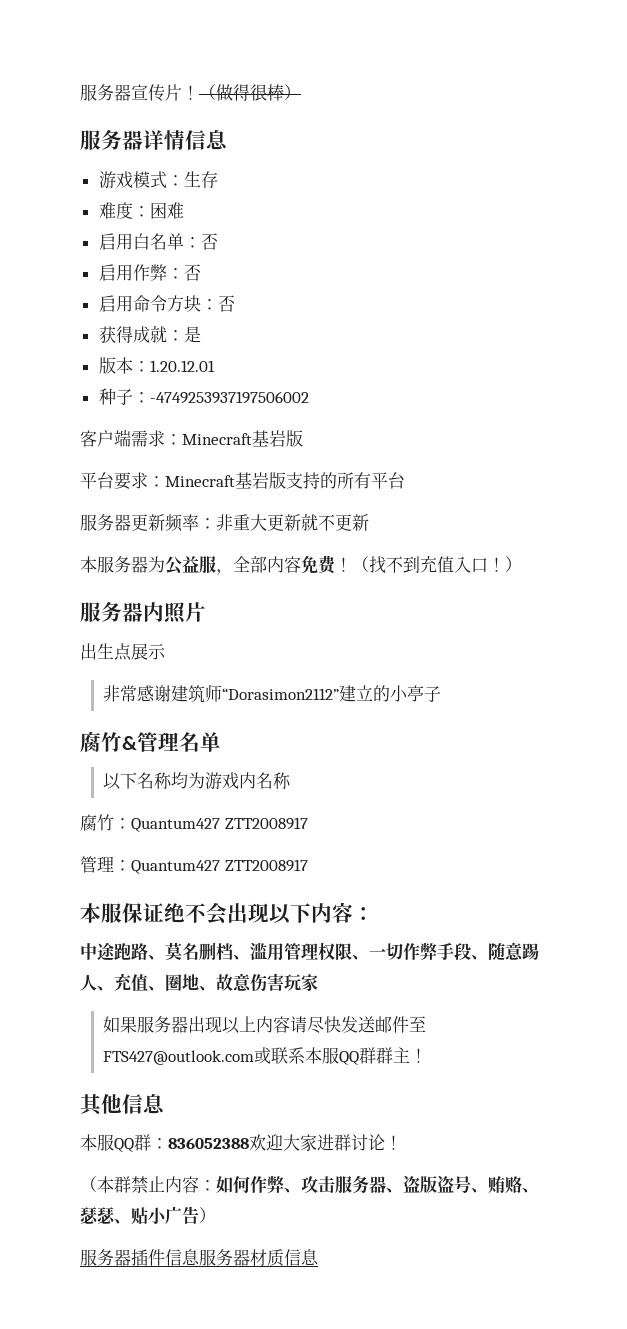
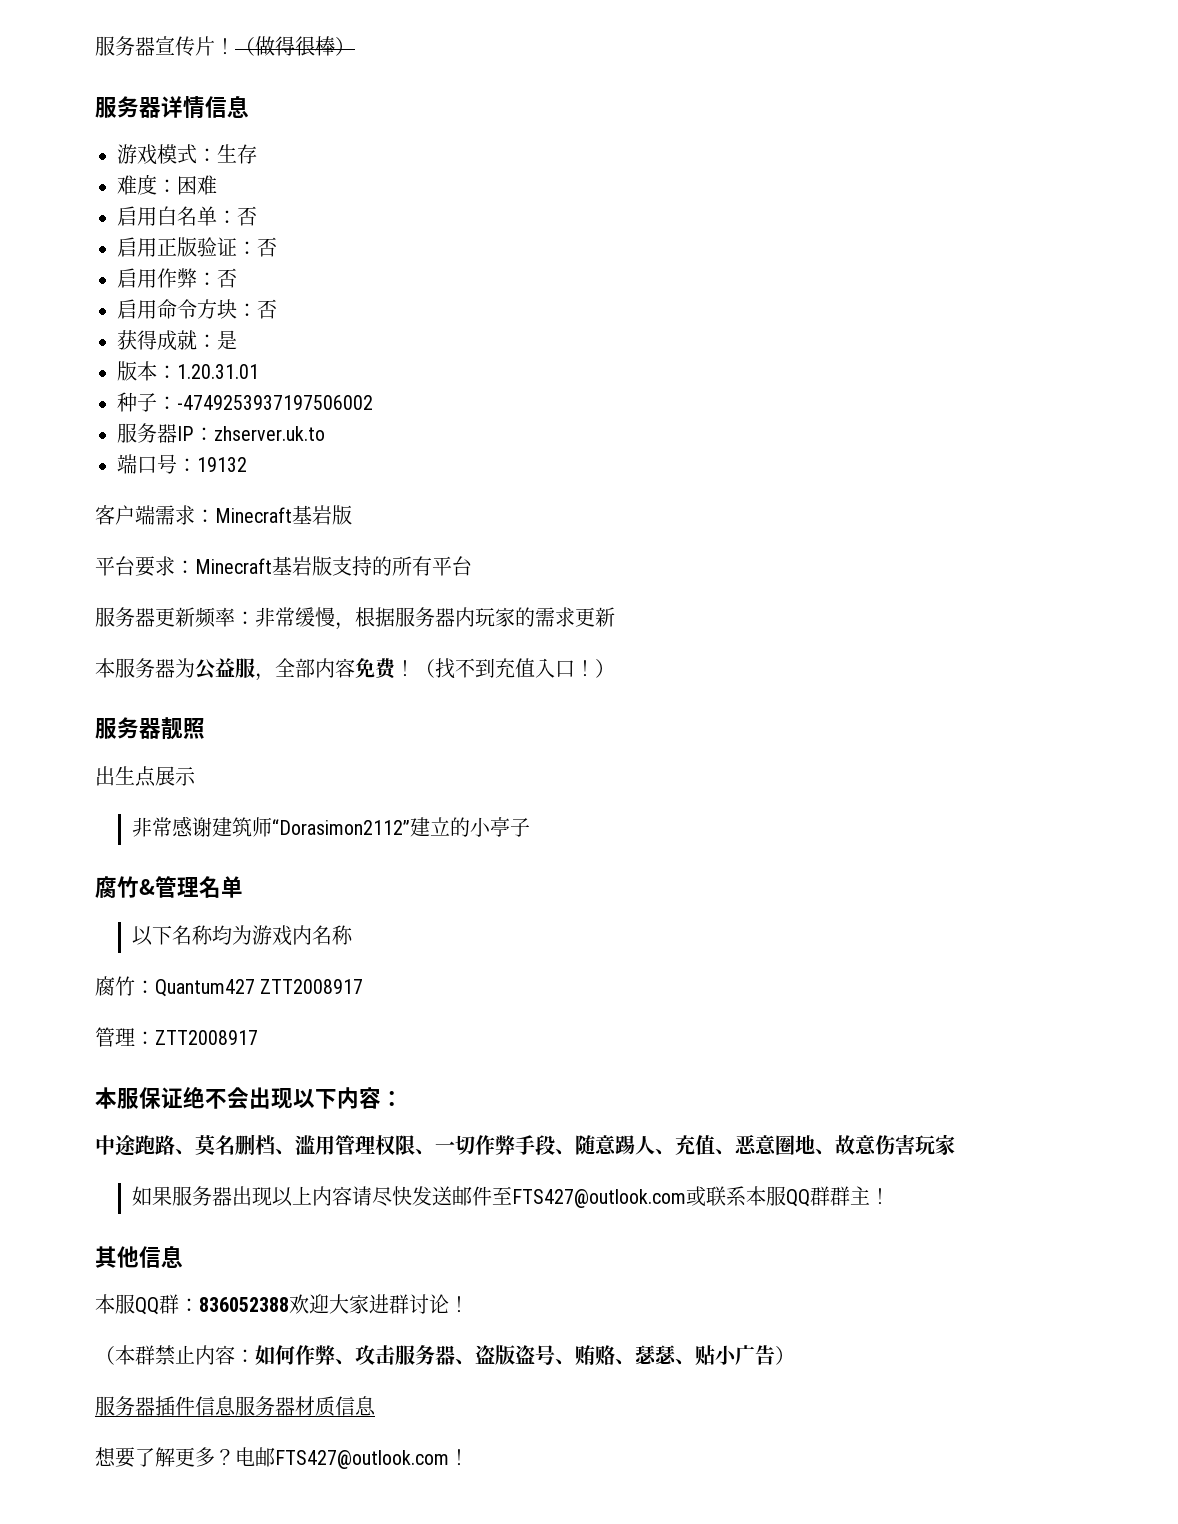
+ 启用正版验证：否
- 版本：1.20.12.01
+ 版本：1.20.31.01
+ 服务器IP：zhserver.uk.to
+ 端口号：19132
- 服务器更新频率：非重大更新就不更新
+ 服务器更新频率：非常缓慢，根据服务器内玩家的需求更新
- 服务器内照片
+ 服务器靓照
- 管理：Quantum427 ZTT2008917
+ 管理：ZTT2008917
- 中途跑路、莫名删档、滥用管理权限、一切作弊手段、随意踢人、充值、圈地、故意伤害玩家
+ 中途跑路、莫名删档、滥用管理权限、一切作弊手段、随意踢人、充值、恶意圈地、故意伤害玩家
+ 想要了解更多？电邮FTS427@outlook.com！

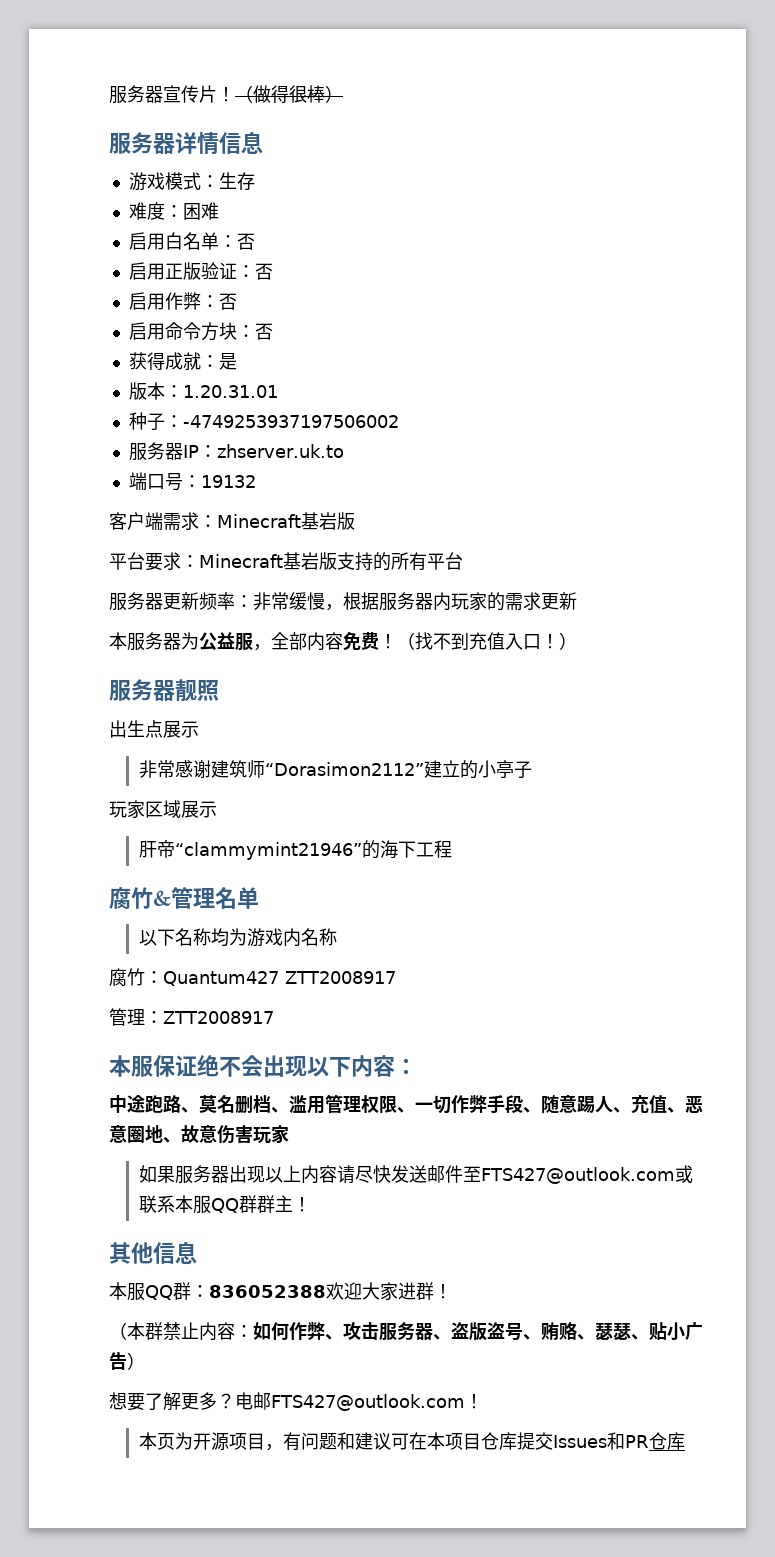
+ 玩家区域展示
+ 肝帝“clammymint21946”的海下工程
- 本服QQ群：836052388欢迎大家进群讨论！
+ 本服QQ群：836052388欢迎大家进群！
- 服务器插件信息服务器材质信息
+ 本页为开源项目，有问题和建议可在本项目仓库提交Issues和PR仓库

